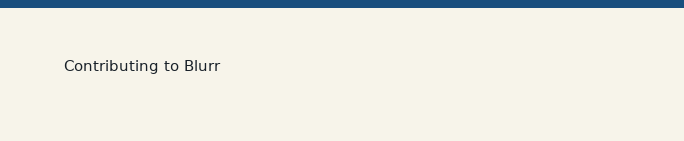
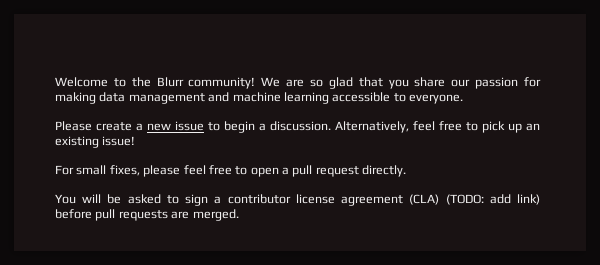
- Contributing to Blurr
+ Welcome to the Blurr community! We are so glad that you share our passion for making data management and machine learning accessible to everyone.
+ Please create a new issue to begin a discussion. Alternatively, feel free to pick up an existing issue!
+ For small fixes, please feel free to open a pull request directly.
+ You will be asked to sign a contributor license agreement (CLA) (TODO: add link) before pull requests are merged.

